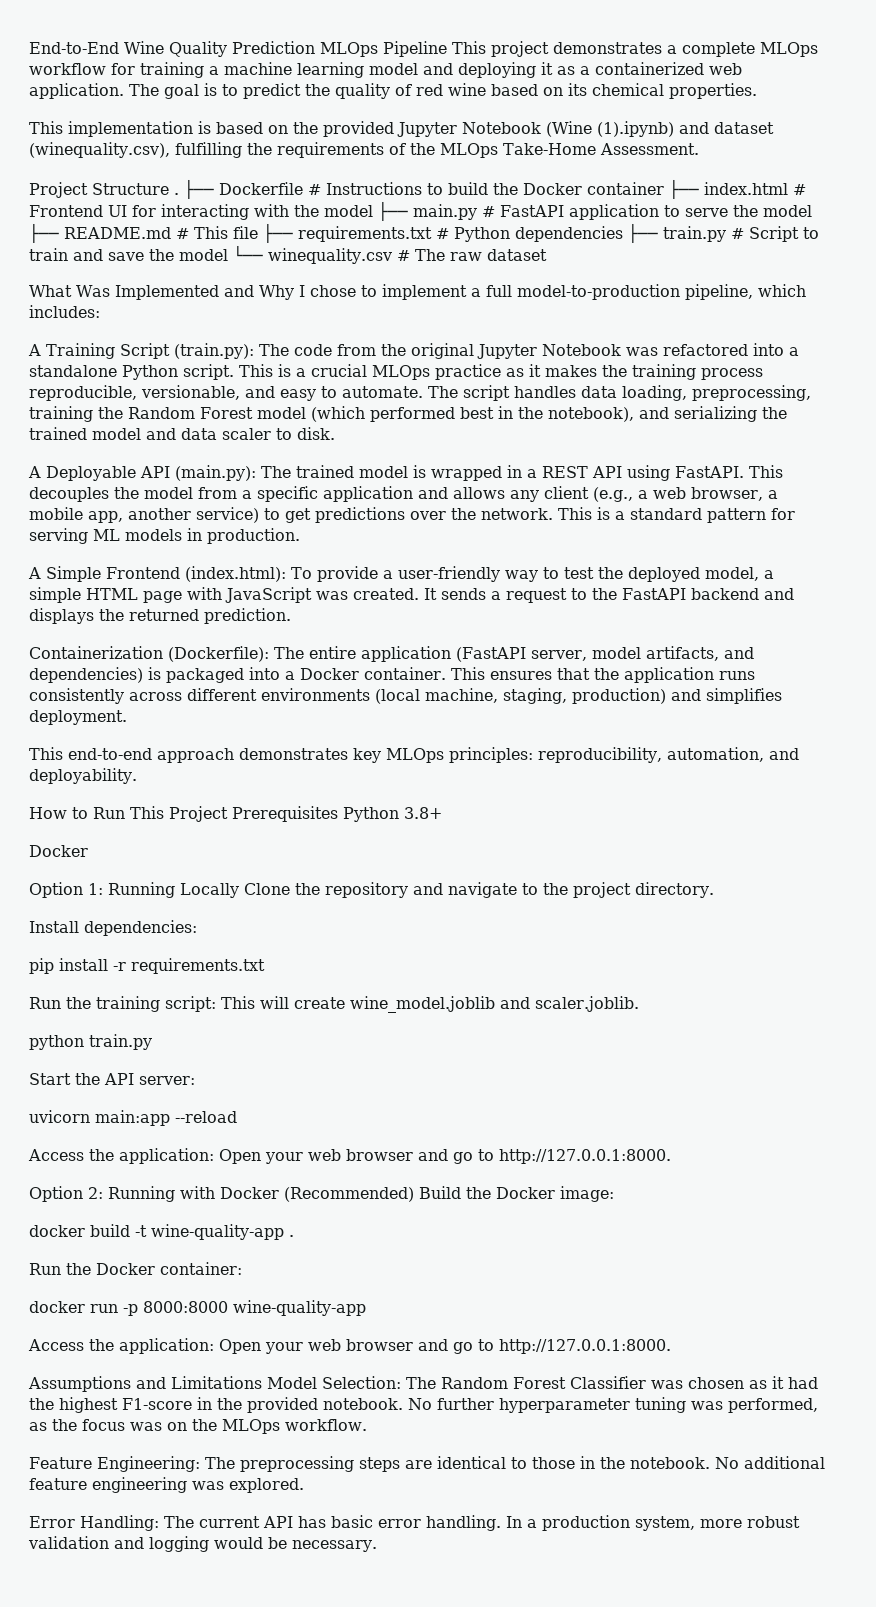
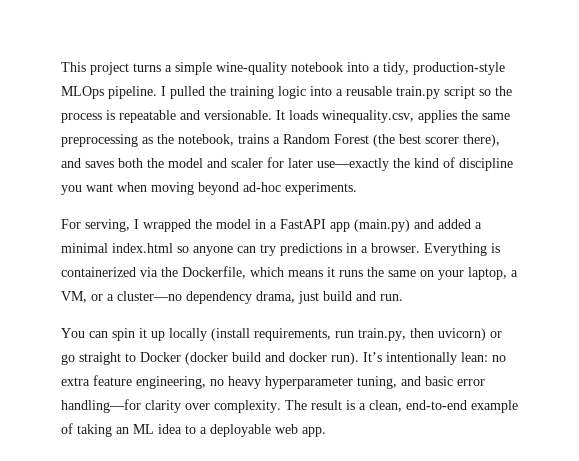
- End-to-End Wine Quality Prediction MLOps Pipeline This project demonstrates a complete MLOps workflow for training a machine learning model and deploying it as a containerized web application. The goal is to predict the quality of red wine based on its chemical properties.
- This implementation is based on the provided Jupyter Notebook (Wine (1).ipynb) and dataset (winequality.csv), fulfilling the requirements of the MLOps Take-Home Assessment.
- Project Structure . ├── Dockerfile # Instructions to build the Docker container ├── index.html # Frontend UI for interacting with the model ├── main.py # FastAPI application to serve the model ├── README.md # This file ├── requirements.txt # Python dependencies ├── train.py # Script to train and save the model └── winequality.csv # The raw dataset
- What Was Implemented and Why I chose to implement a full model-to-production pipeline, which includes:
- A Training Script (train.py): The code from the original Jupyter Notebook was refactored into a standalone Python script. This is a crucial MLOps practice as it makes the training process reproducible, versionable, and easy to automate. The script handles data loading, preprocessing, training the Random Forest model (which performed best in the notebook), and serializing the trained model and data scaler to disk.
- A Deployable API (main.py): The trained model is wrapped in a REST API using FastAPI. This decouples the model from a specific application and allows any client (e.g., a web browser, a mobile app, another service) to get predictions over the network. This is a standard pattern for serving ML models in production.
- A Simple Frontend (index.html): To provide a user-friendly way to test the deployed model, a simple HTML page with JavaScript was created. It sends a request to the FastAPI backend and displays the returned prediction.
- Containerization (Dockerfile): The entire application (FastAPI server, model artifacts, and dependencies) is packaged into a Docker container. This ensures that the application runs consistently across different environments (local machine, staging, production) and simplifies deployment.
- This end-to-end approach demonstrates key MLOps principles: reproducibility, automation, and deployability.
- How to Run This Project Prerequisites Python 3.8+
- Docker
- Option 1: Running Locally Clone the repository and navigate to the project directory.
- Install dependencies:
- pip install -r requirements.txt
- Run the training script: This will create wine_model.joblib and scaler.joblib.
- python train.py
- Start the API server:
- uvicorn main:app --reload
- Access the application: Open your web browser and go to http://127.0.0.1:8000.
- Option 2: Running with Docker (Recommended) Build the Docker image:
- docker build -t wine-quality-app .
- Run the Docker container:
- docker run -p 8000:8000 wine-quality-app
- Access the application: Open your web browser and go to http://127.0.0.1:8000.
- Assumptions and Limitations Model Selection: The Random Forest Classifier was chosen as it had the highest F1-score in the provided notebook. No further hyperparameter tuning was performed, as the focus was on the MLOps workflow.
- Feature Engineering: The preprocessing steps are identical to those in the notebook. No additional feature engineering was explored.
- Error Handling: The current API has basic error handling. In a production system, more robust validation and logging would be necessary.
+ This project turns a simple wine-quality notebook into a tidy, production-style MLOps pipeline. I pulled the training logic into a reusable train.py script so the process is repeatable and versionable. It loads winequality.csv, applies the same preprocessing as the notebook, trains a Random Forest (the best scorer there), and saves both the model and scaler for later use—exactly the kind of discipline you want when moving beyond ad-hoc experiments.
+ For serving, I wrapped the model in a FastAPI app (main.py) and added a minimal index.html so anyone can try predictions in a browser. Everything is containerized via the Dockerfile, which means it runs the same on your laptop, a VM, or a cluster—no dependency drama, just build and run.
+ You can spin it up locally (install requirements, run train.py, then uvicorn) or go straight to Docker (docker build and docker run). It’s intentionally lean: no extra feature engineering, no heavy hyperparameter tuning, and basic error handling—for clarity over complexity. The result is a clean, end-to-end example of taking an ML idea to a deployable web app.

